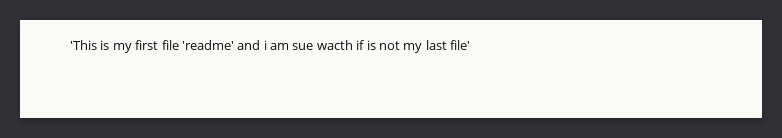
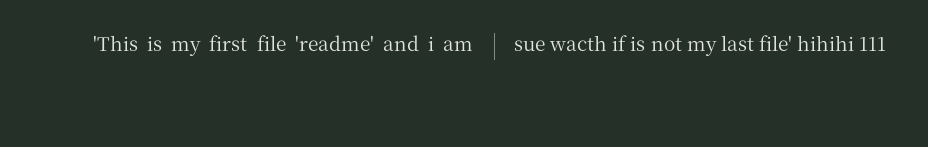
- 'This is my first file 'readme' and i am sue wacth if is not my last file'
+ 'This is my first file 'readme' and i am sue wacth if is not my last file' hihihi 111

